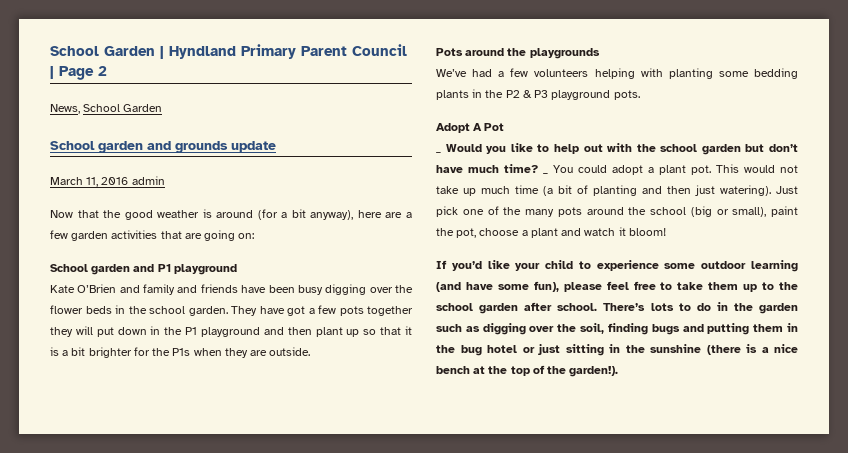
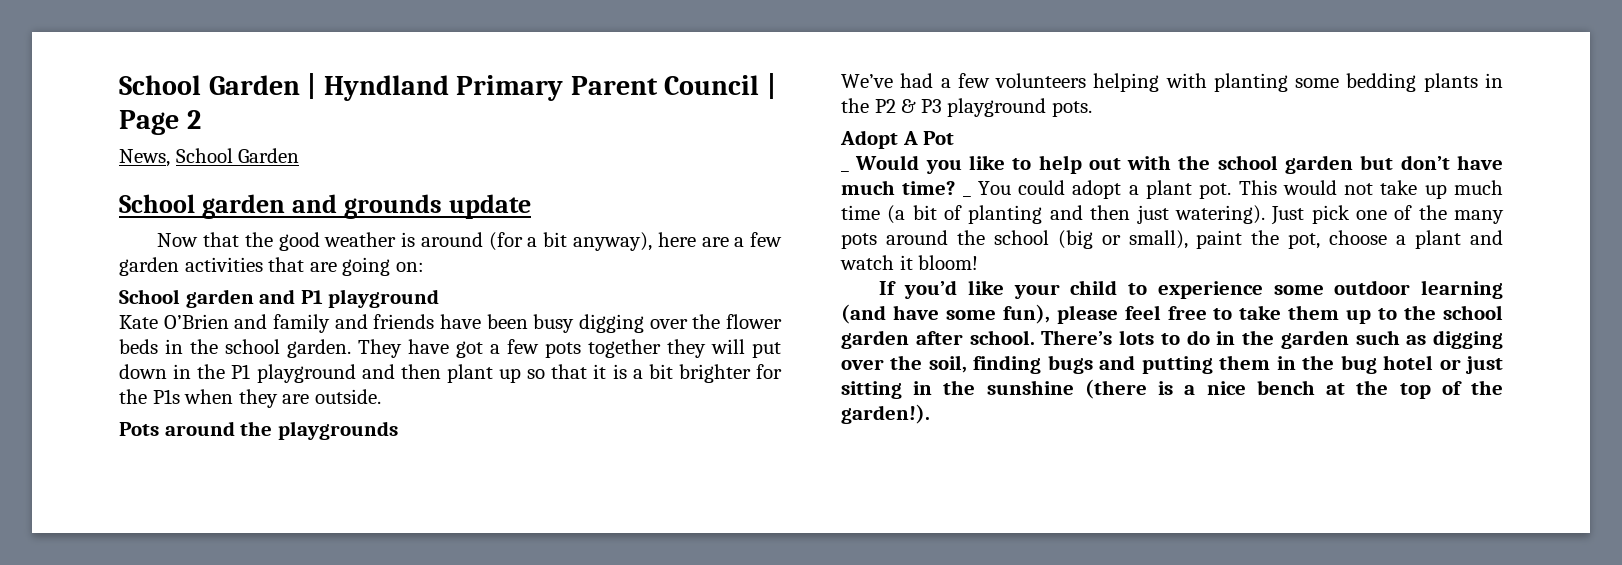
- March 11, 2016 admin

